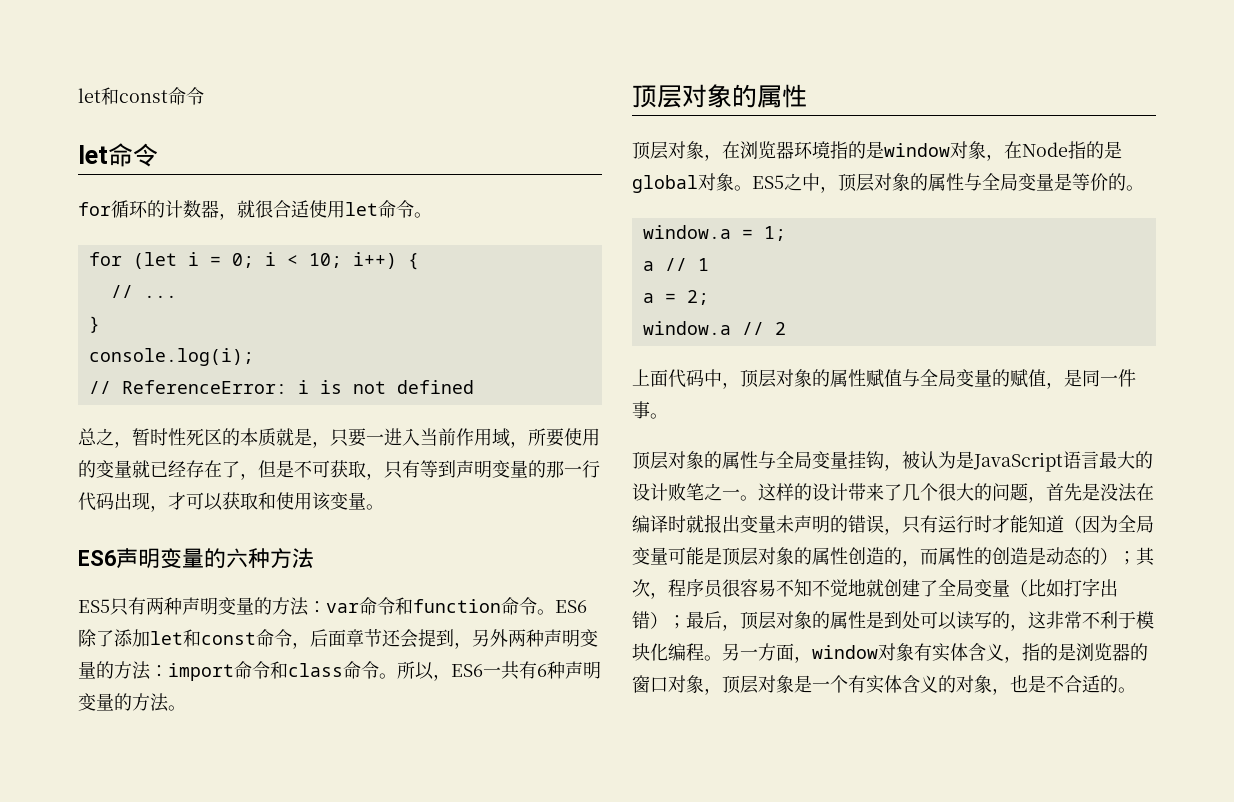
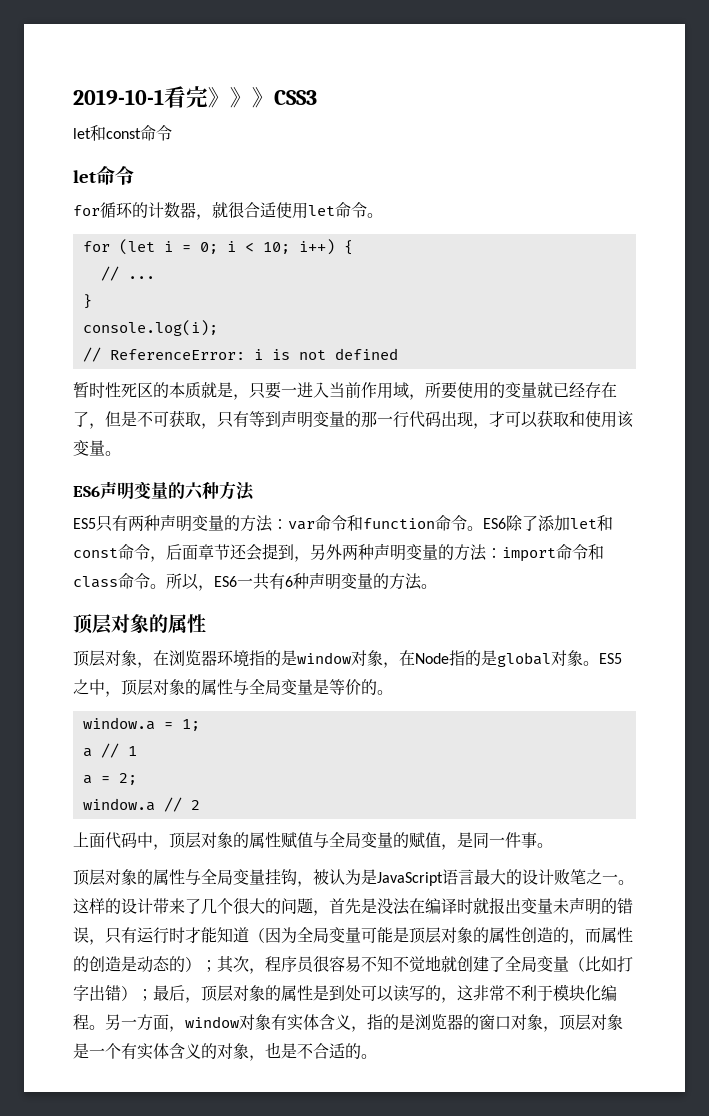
+ 2019-10-1看完》》》CSS3
- 总之，暂时性死区的本质就是，只要一进入当前作用域，所要使用的变量就已经存在了，但是不可获取，只有等到声明变量的那一行代码出现，才可以获取和使用该变量。
+ 暂时性死区的本质就是，只要一进入当前作用域，所要使用的变量就已经存在了，但是不可获取，只有等到声明变量的那一行代码出现，才可以获取和使用该变量。

